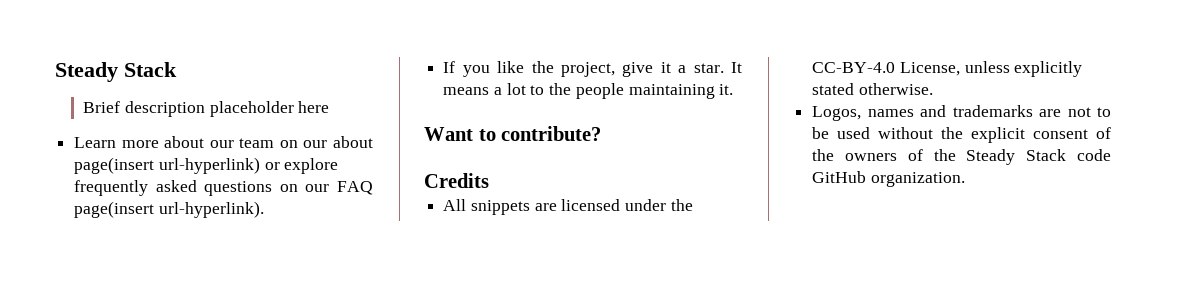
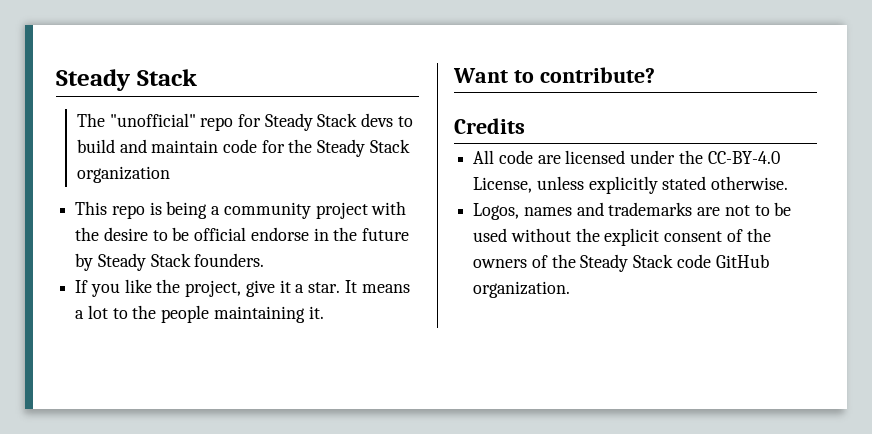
- Brief description placeholder here
- Learn more about our team on our about page(insert url-hyperlink) or explore frequently asked questions on our FAQ page(insert url-hyperlink).
+ The "unofficial" repo for Steady Stack devs to build and maintain code for the Steady Stack organization
+ This repo is being a community project with the desire to be official endorse in the future by Steady Stack founders.
- All snippets are licensed under the CC-BY-4.0 License, unless explicitly stated otherwise.
+ All code are licensed under the CC-BY-4.0 License, unless explicitly stated otherwise.

